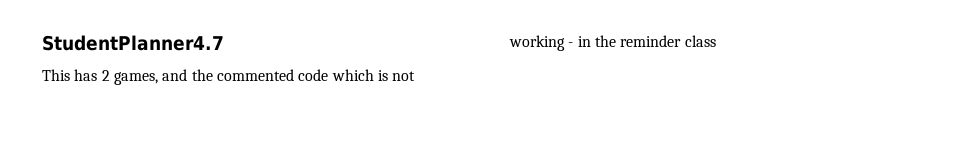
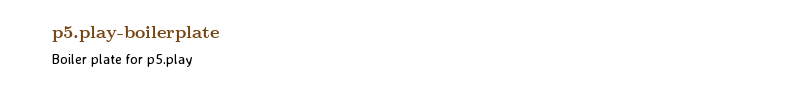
- StudentPlanner4.7
- This has 2 games, and the commented code which is not working - in the reminder class
+ p5.play-boilerplate
+ Boiler plate for p5.play

